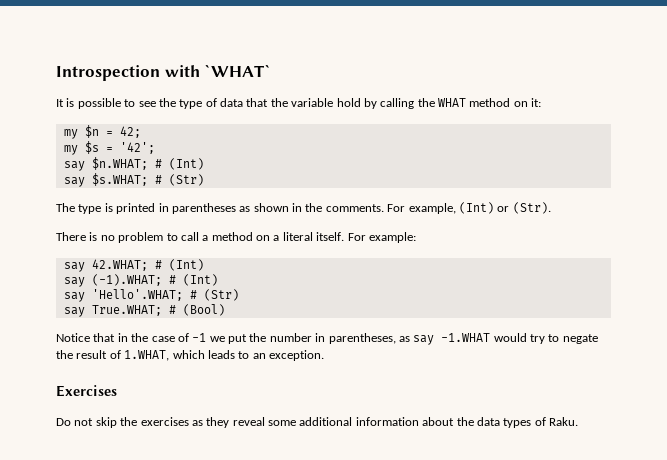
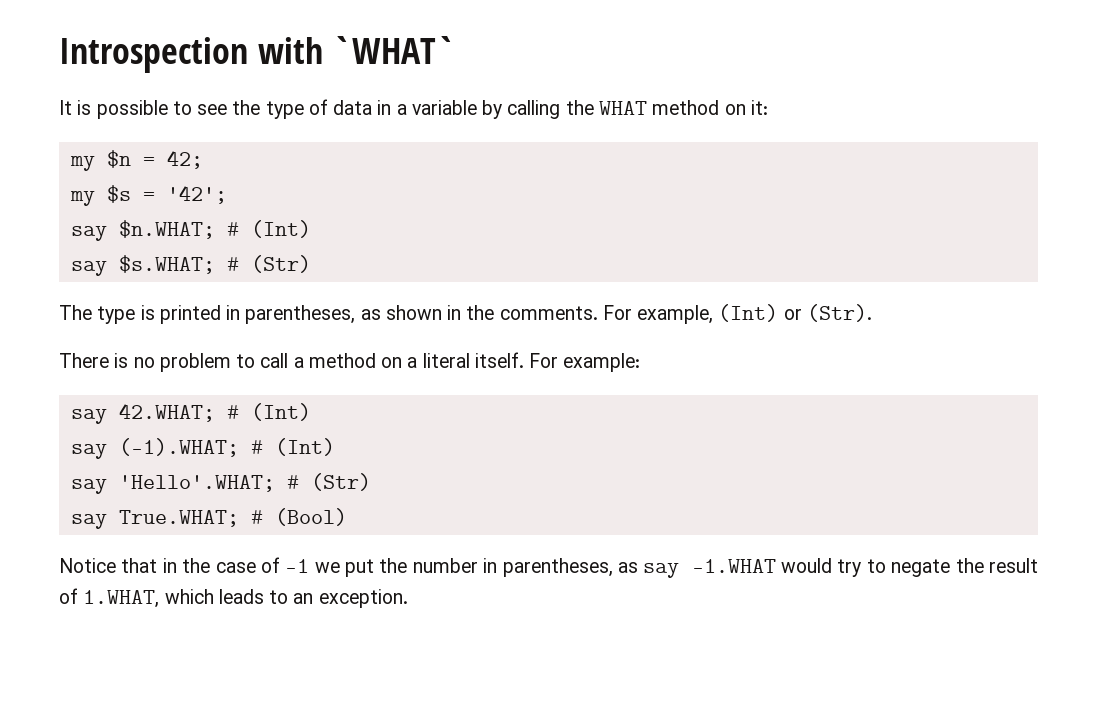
- It is possible to see the type of data that the variable hold by calling the WHAT method on it:
+ It is possible to see the type of data in a variable by calling the WHAT method on it:
- The type is printed in parentheses as shown in the comments.
+ The type is printed in parentheses, as shown in the comments.
- Exercises
- Do not skip the exercises as they reveal some additional information about the data types of Raku.

